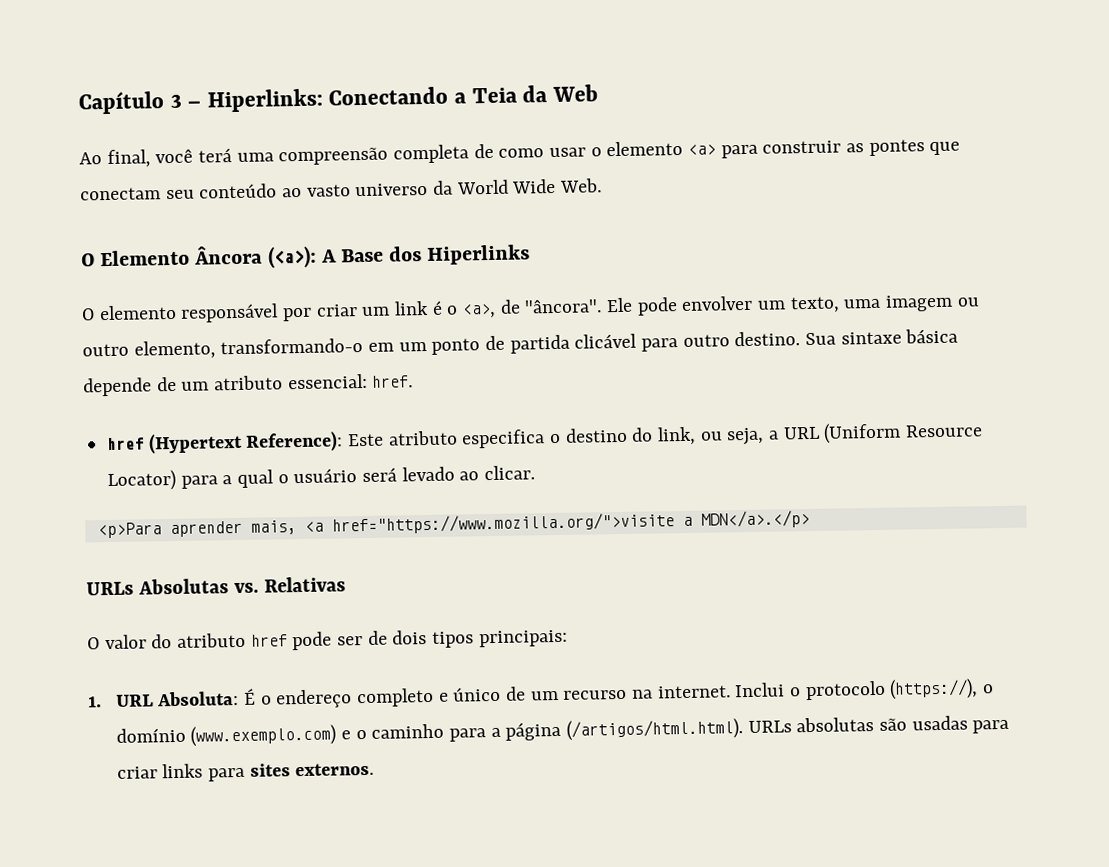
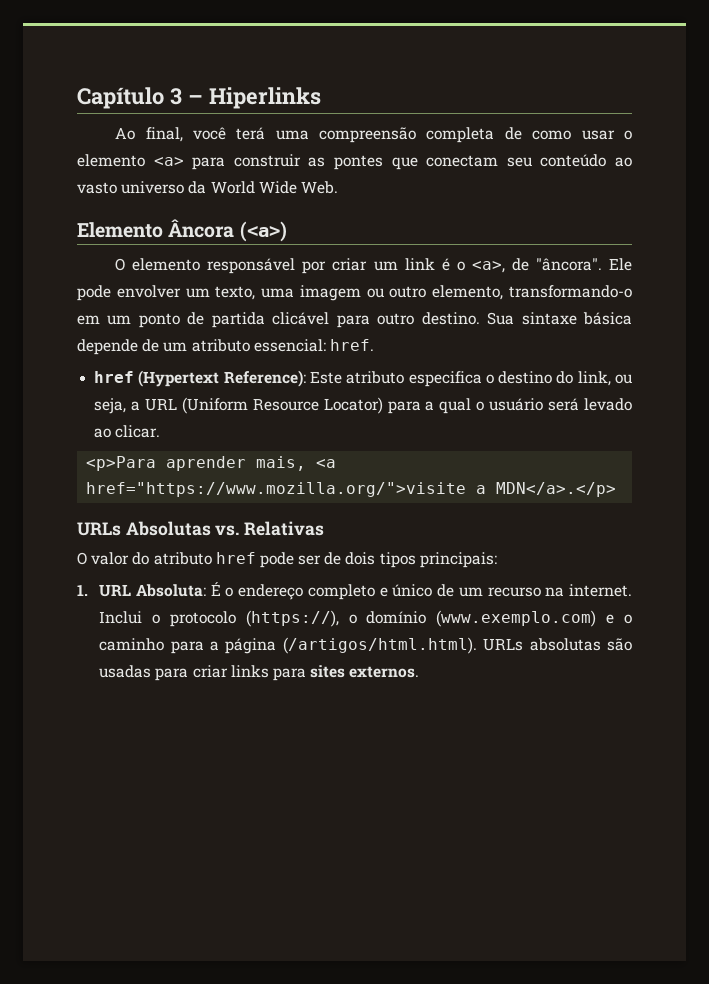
- Capítulo 3 – Hiperlinks: Conectando a Teia da Web
+ Capítulo 3 – Hiperlinks
- O Elemento Âncora (<a>): A Base dos Hiperlinks
+ Elemento Âncora (<a>)

